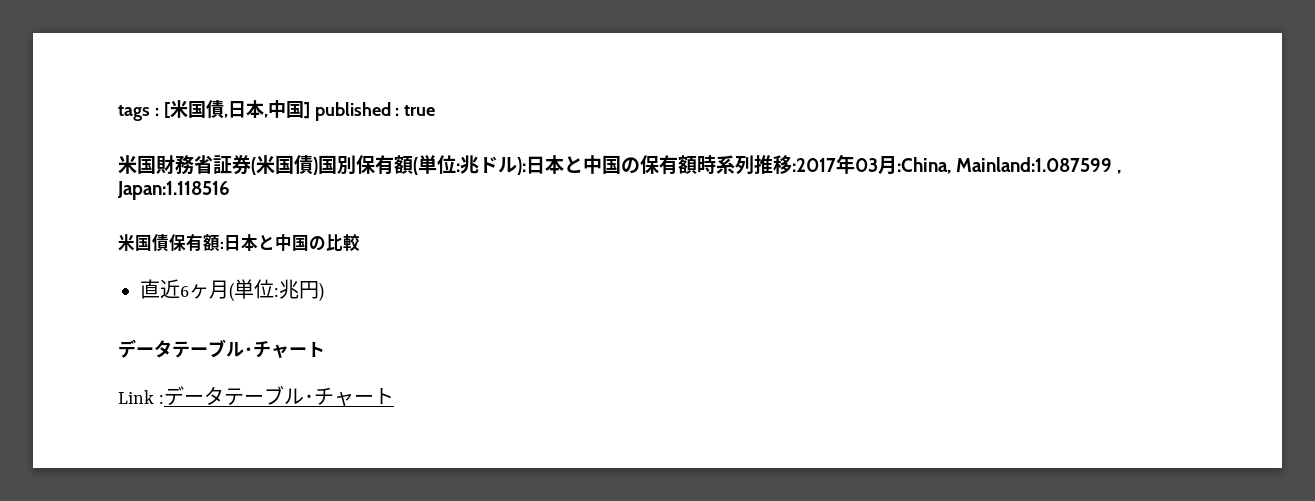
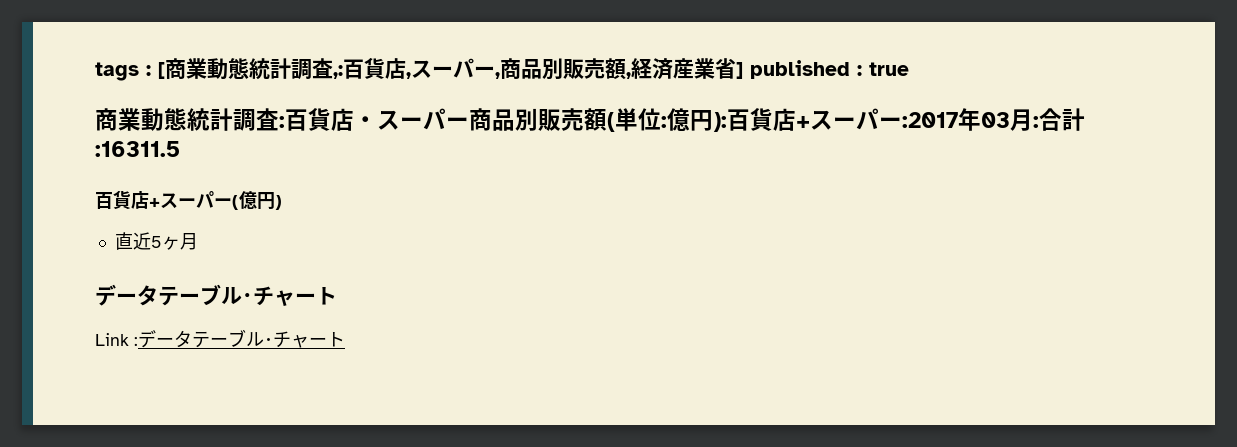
- tags : [米国債,日本,中国] published : true
- 米国財務省証券(米国債)国別保有額(単位:兆ドル):日本と中国の保有額時系列推移:2017年03月:China, Mainland:1.087599 , Japan:1.118516
- 米国債保有額:日本と中国の比較
+ tags : [商業動態統計調査,:百貨店,スーパー,商品別販売額,経済産業省] published : true
+ 商業動態統計調査:百貨店・スーパー商品別販売額(単位:億円):百貨店+スーパー:2017年03月:合計:16311.5
+ 百貨店+スーパー(億円)
- 直近6ヶ月(単位:兆円)
+ 直近5ヶ月

